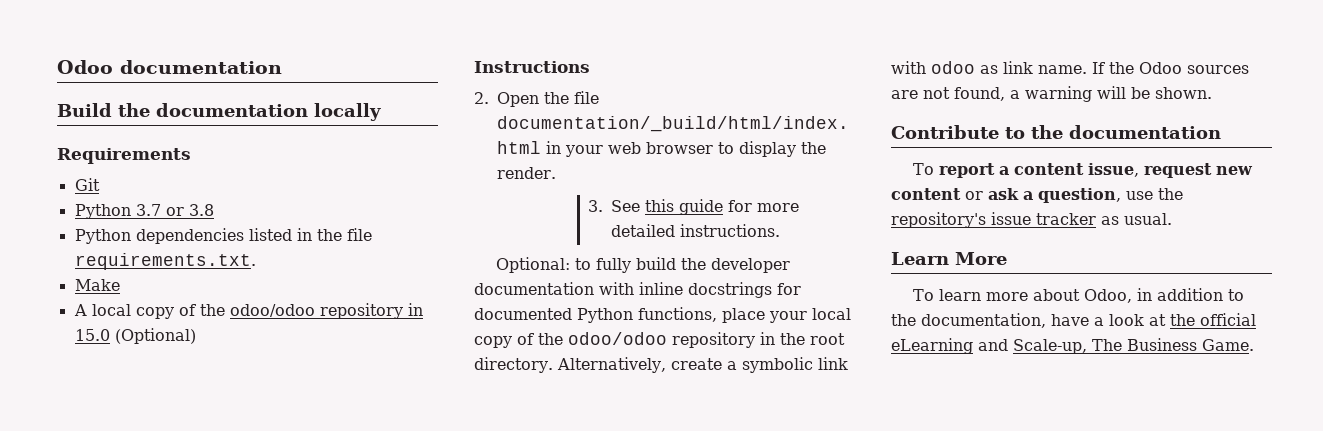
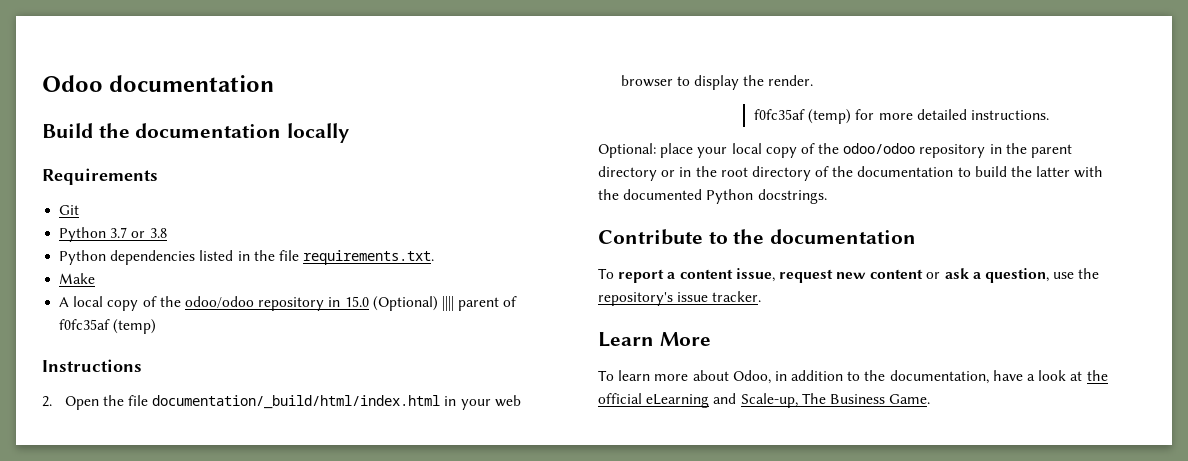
- A local copy of the odoo/odoo repository in 15.0 (Optional)
+ A local copy of the odoo/odoo repository in 15.0 (Optional) |||| parent of f0fc35af (temp)
- 3. See this guide for more detailed instructions.
+ f0fc35af (temp) for more detailed instructions.
- Optional: to fully build the developer documentation with inline docstrings for documented Python functions, place your local copy of the odoo/odoo repository in the root directory. Alternatively, create a symbolic link with odoo as link name. If the Odoo sources are not found, a warning will be shown.
+ Optional: place your local copy of the odoo/odoo repository in the parent directory or in the root directory of the documentation to build the latter with the documented Python docstrings.
- To report a content issue, request new content or ask a question, use the repository's issue tracker as usual.
+ To report a content issue, request new content or ask a question, use the repository's issue tracker.

